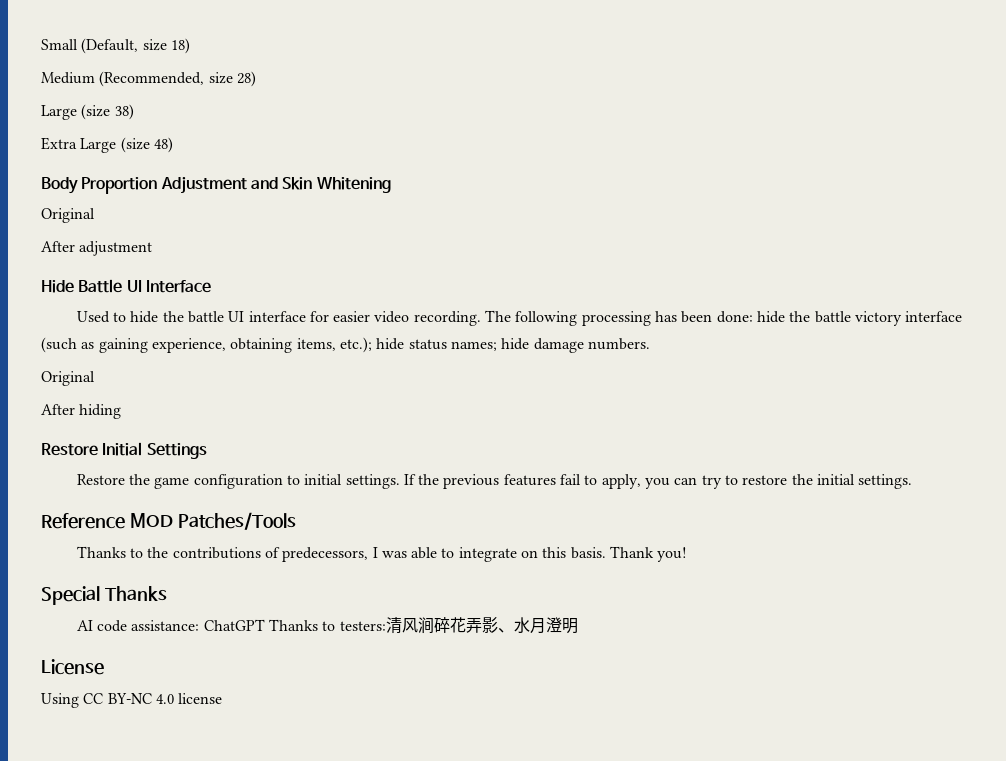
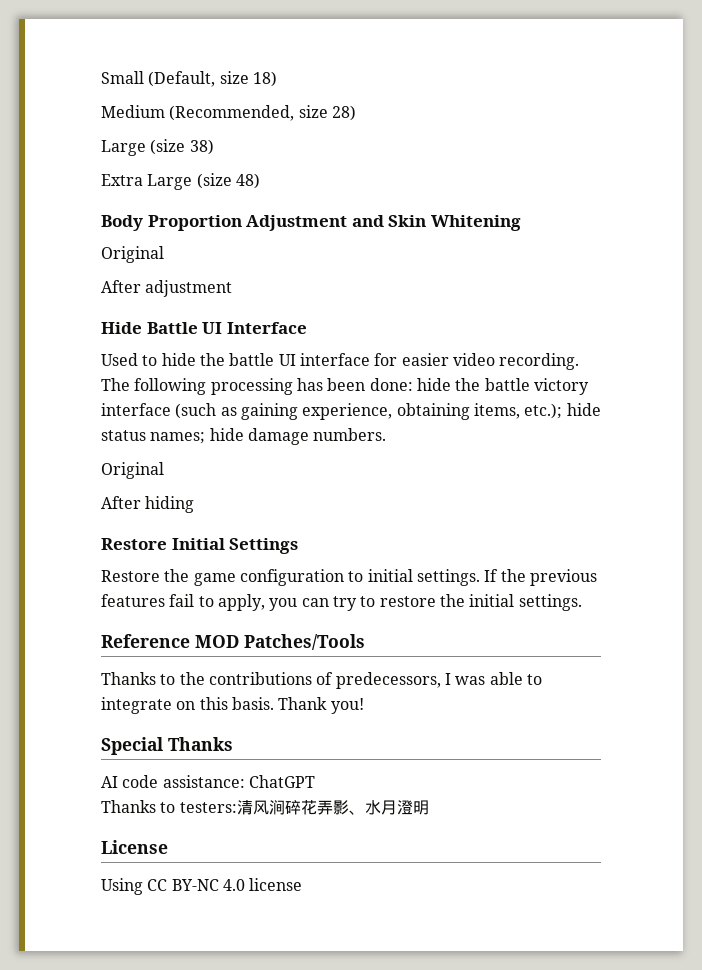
- AI code assistance: ChatGPT Thanks to testers:清风涧碎花弄影、水月澄明
+ AI code assistance: ChatGPT
+ Thanks to testers:清风涧碎花弄影、水月澄明

